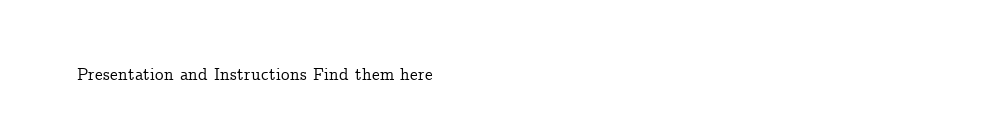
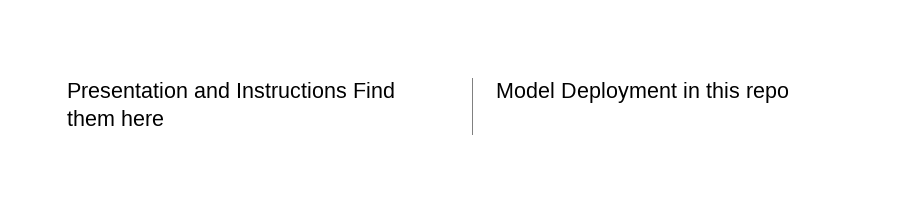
+ Model Deployment in this repo

